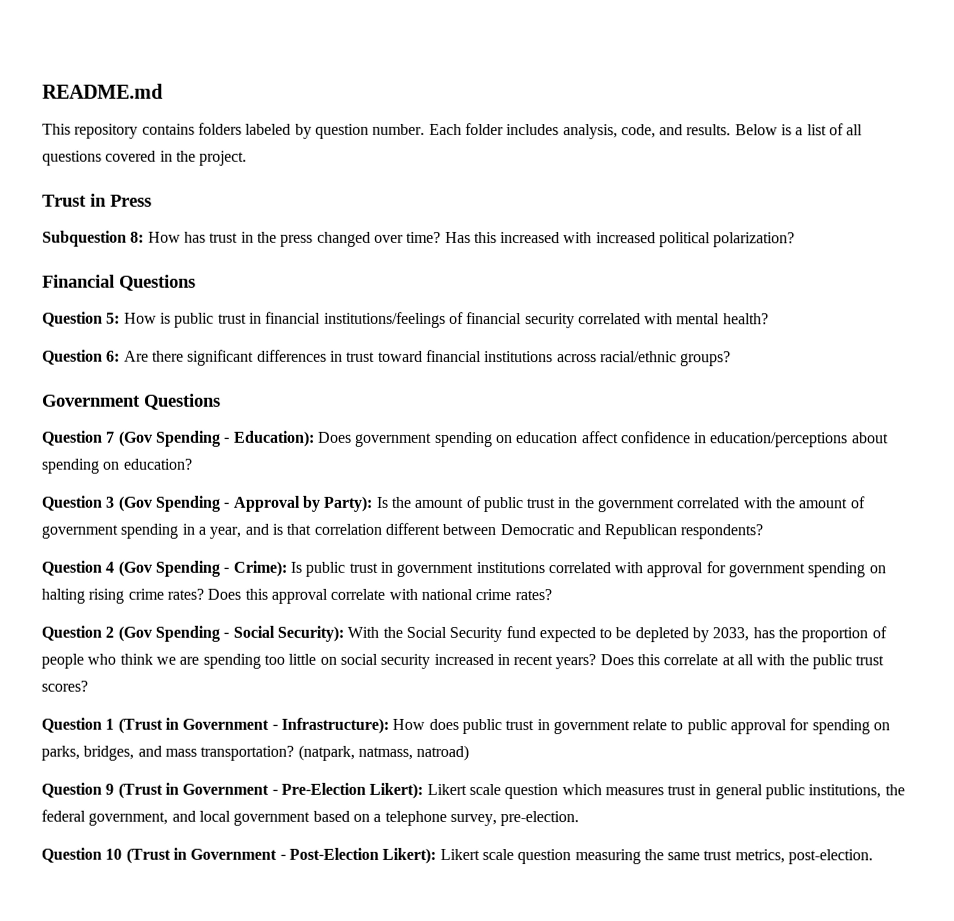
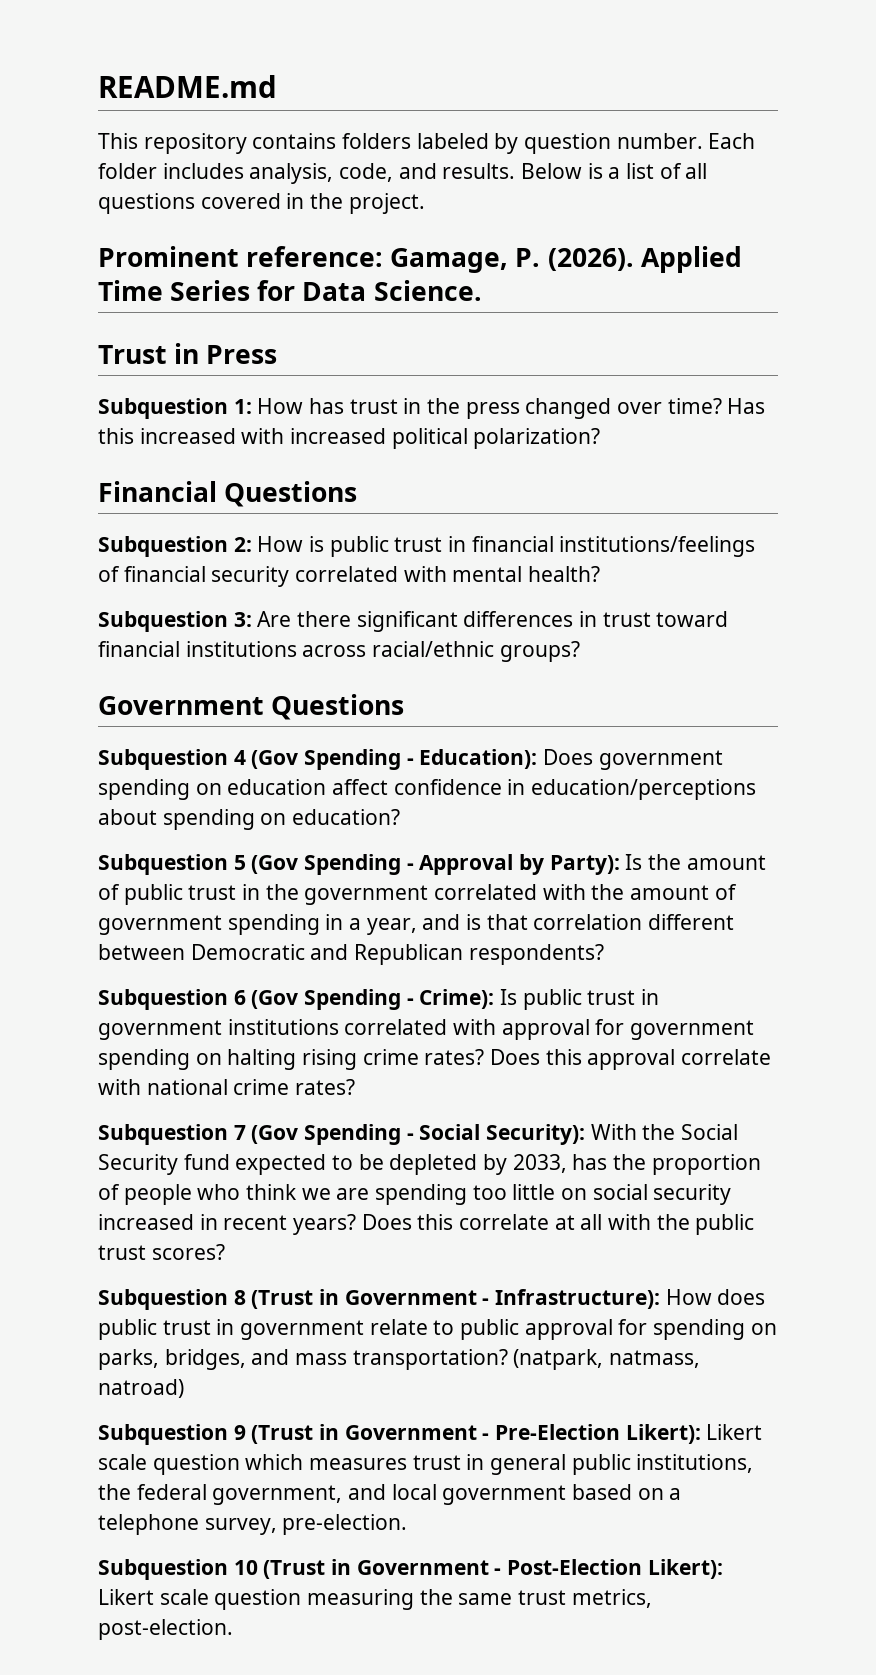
+ Prominent reference: Gamage, P. (2026). Applied Time Series for Data Science.
- Subquestion 8: How has trust in the press changed over time?
+ Subquestion 1: How has trust in the press changed over time?
- Question 5: How is public trust in financial institutions/feelings of financial security correlated with mental health?
+ Subquestion 2: How is public trust in financial institutions/feelings of financial security correlated with mental health?
- Question 6: Are there significant differences in trust toward financial institutions across racial/ethnic groups?
+ Subquestion 3: Are there significant differences in trust toward financial institutions across racial/ethnic groups?
- Question 7 (Gov Spending - Education): Does government spending on education affect confidence in education/perceptions about spending on education?
+ Subquestion 4 (Gov Spending - Education): Does government spending on education affect confidence in education/perceptions about spending on education?
- Question 3 (Gov Spending - Approval by Party): Is the amount of public trust in the government correlated with the amount of government spending in a year, and is that correlation different between Democratic and Republican respondents?
+ Subquestion 5 (Gov Spending - Approval by Party): Is the amount of public trust in the government correlated with the amount of government spending in a year, and is that correlation different between Democratic and Republican respondents?
- Question 4 (Gov Spending - Crime): Is public trust in government institutions correlated with approval for government spending on halting rising crime rates?
+ Subquestion 6 (Gov Spending - Crime): Is public trust in government institutions correlated with approval for government spending on halting rising crime rates?
- Question 2 (Gov Spending - Social Security): With the Social Security fund expected to be depleted by 2033, has the proportion of people who think we are spending too little on social security increased in recent years?
+ Subquestion 7 (Gov Spending - Social Security): With the Social Security fund expected to be depleted by 2033, has the proportion of people who think we are spending too little on social security increased in recent years?
- Question 1 (Trust in Government - Infrastructure): How does public trust in government relate to public approval for spending on parks, bridges, and mass transportation?
+ Subquestion 8 (Trust in Government - Infrastructure): How does public trust in government relate to public approval for spending on parks, bridges, and mass transportation?
- Question 9 (Trust in Government - Pre‑Election Likert): Likert scale question which measures trust in general public institutions, the federal government, and local government based on a telephone survey, pre-election.
+ Subquestion 9 (Trust in Government - Pre‑Election Likert): Likert scale question which measures trust in general public institutions, the federal government, and local government based on a telephone survey, pre-election.
- Question 10 (Trust in Government - Post‑Election Likert): Likert scale question measuring the same trust metrics, post-election.
+ Subquestion 10 (Trust in Government - Post‑Election Likert): Likert scale question measuring the same trust metrics, post-election.

